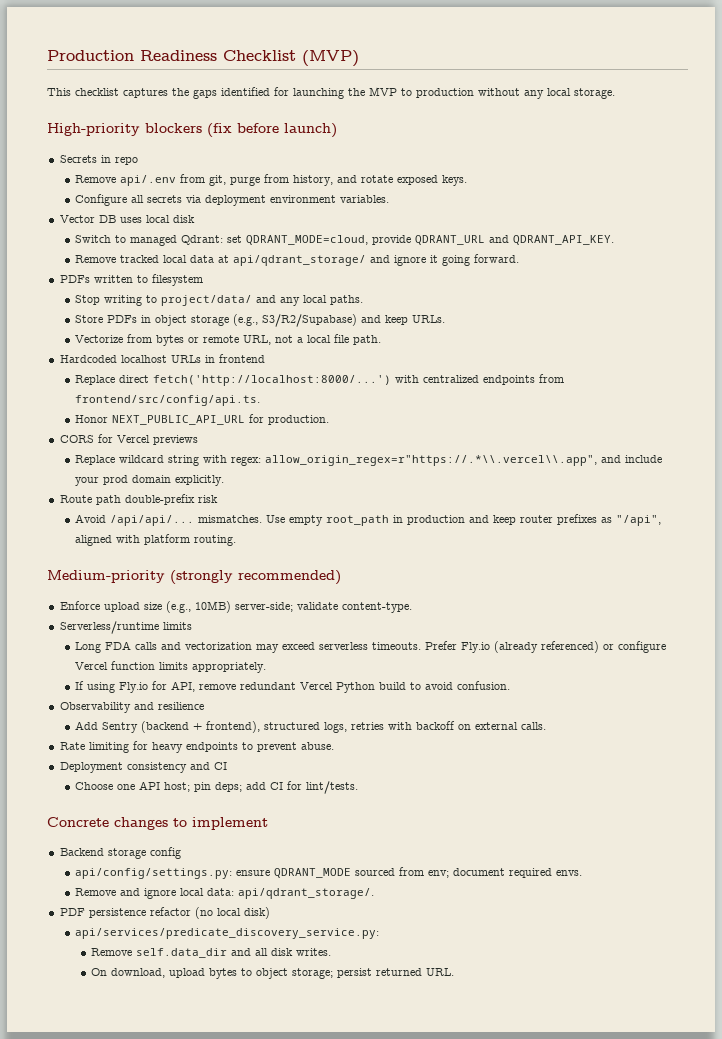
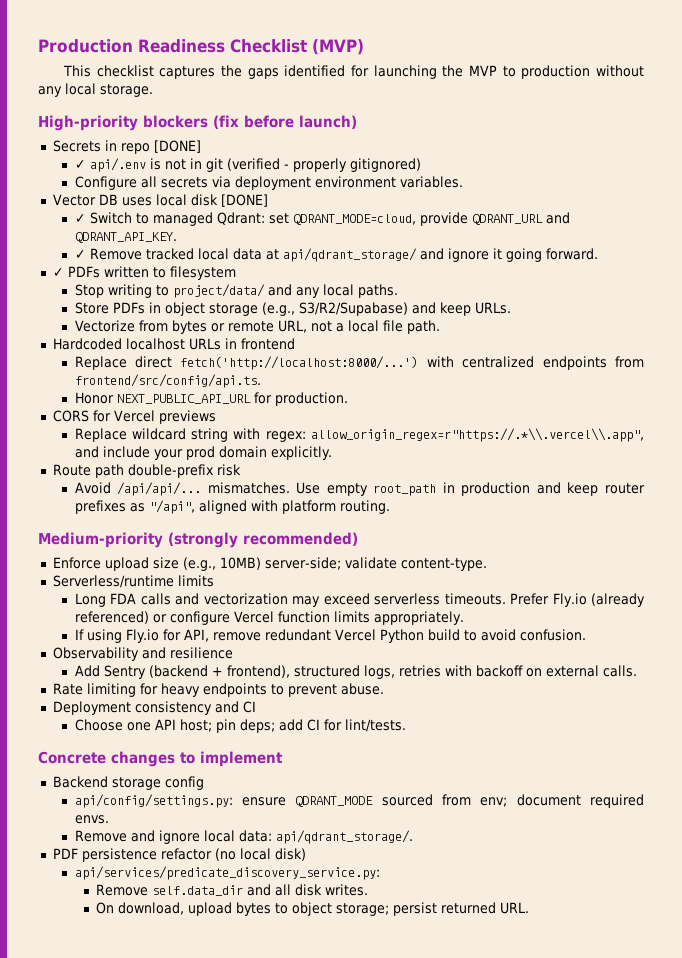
- Secrets in repo
- Remove api/.env from git, purge from history, and rotate exposed keys.
+ Secrets in repo [DONE]
+ ✓ api/.env is not in git (verified - properly gitignored)
- Vector DB uses local disk
- Switch to managed Qdrant: set QDRANT_MODE=cloud, provide QDRANT_URL and QDRANT_API_KEY.
+ Vector DB uses local disk [DONE]
+ ✓ Switch to managed Qdrant: set QDRANT_MODE=cloud, provide QDRANT_URL and QDRANT_API_KEY.
- Remove tracked local data at api/qdrant_storage/ and ignore it going forward.
+ ✓ Remove tracked local data at api/qdrant_storage/ and ignore it going forward.
- PDFs written to filesystem
+ ✓ PDFs written to filesystem

